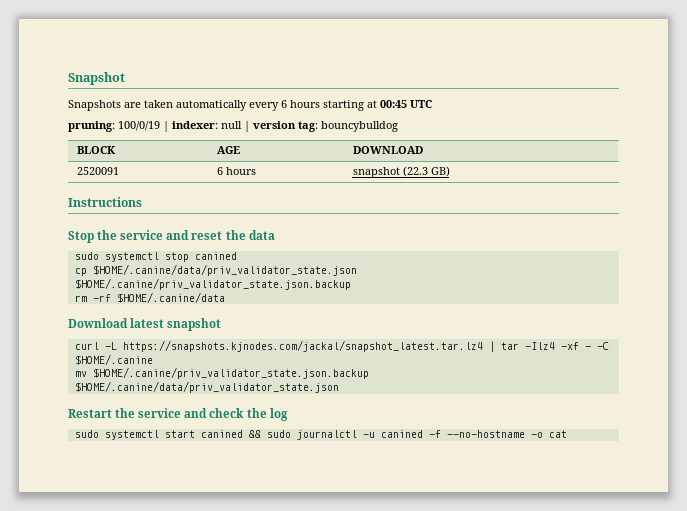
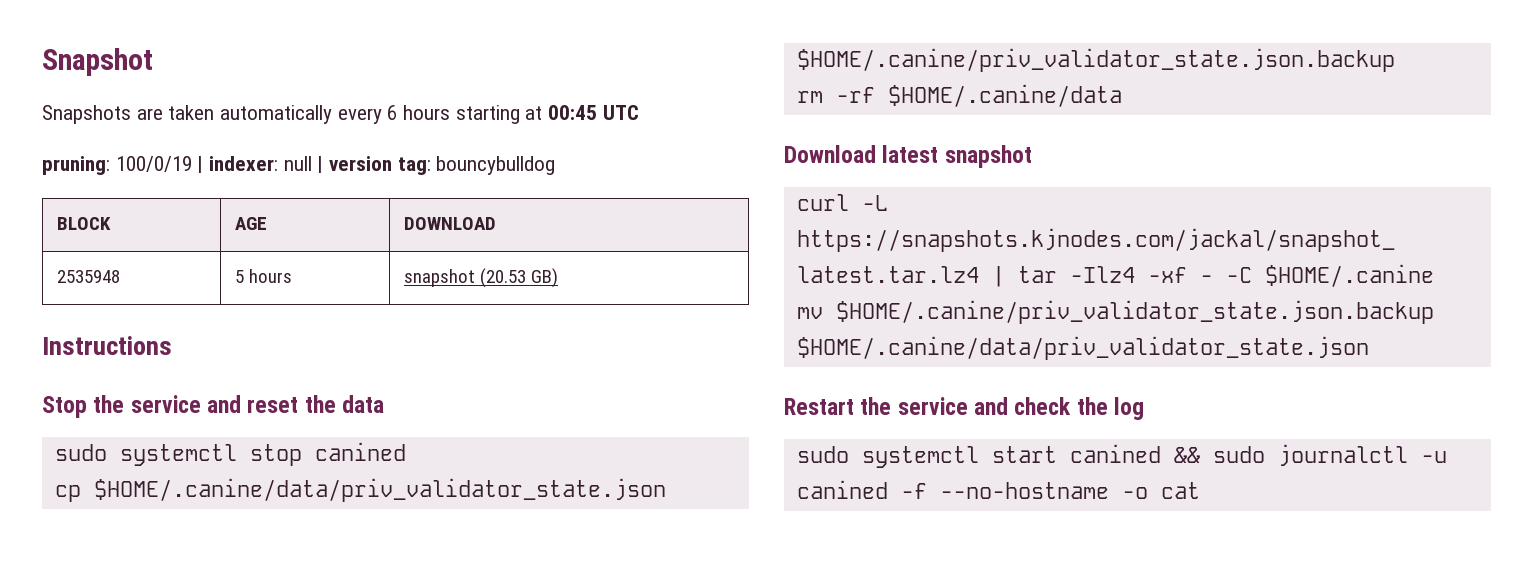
- 2520091 | 6 hours | snapshot (22.3 GB)
+ 2535948 | 5 hours | snapshot (20.53 GB)

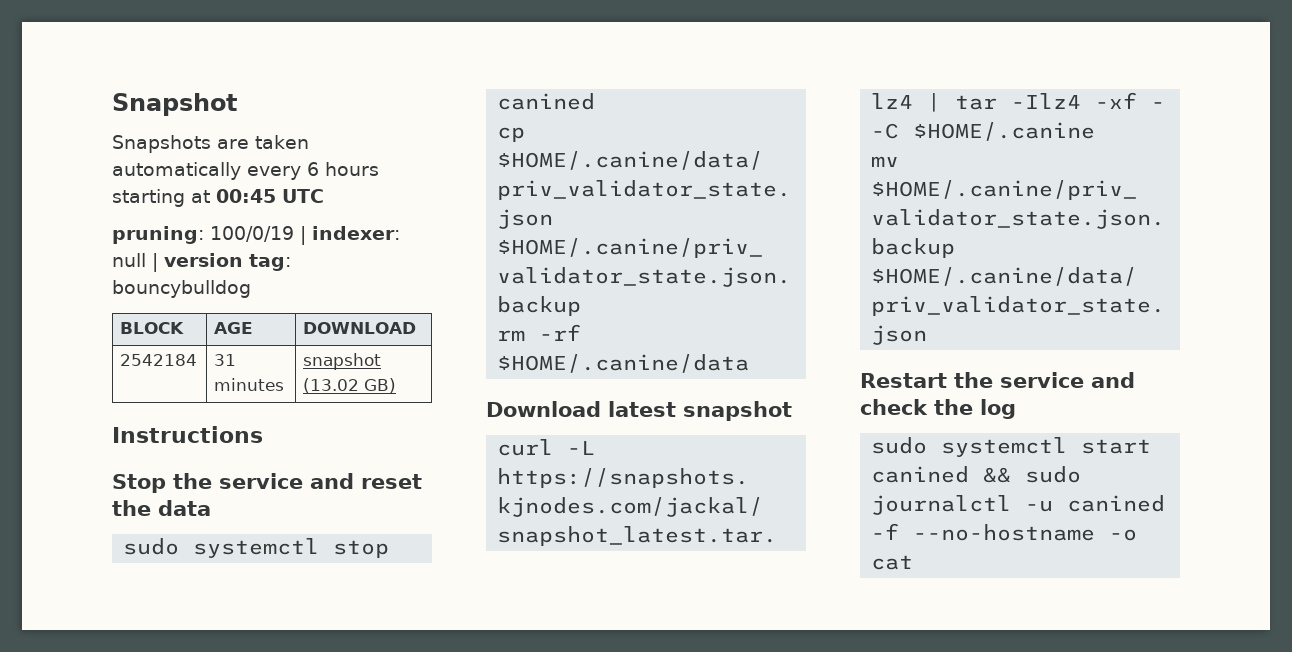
- 2535948 | 5 hours | snapshot (20.53 GB)
+ 2542184 | 31 minutes | snapshot (13.02 GB)

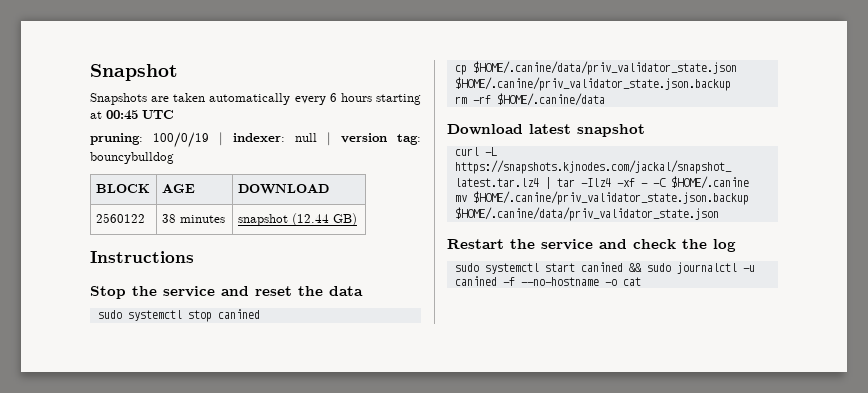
- 2542184 | 31 minutes | snapshot (13.02 GB)
+ 2560122 | 38 minutes | snapshot (12.44 GB)

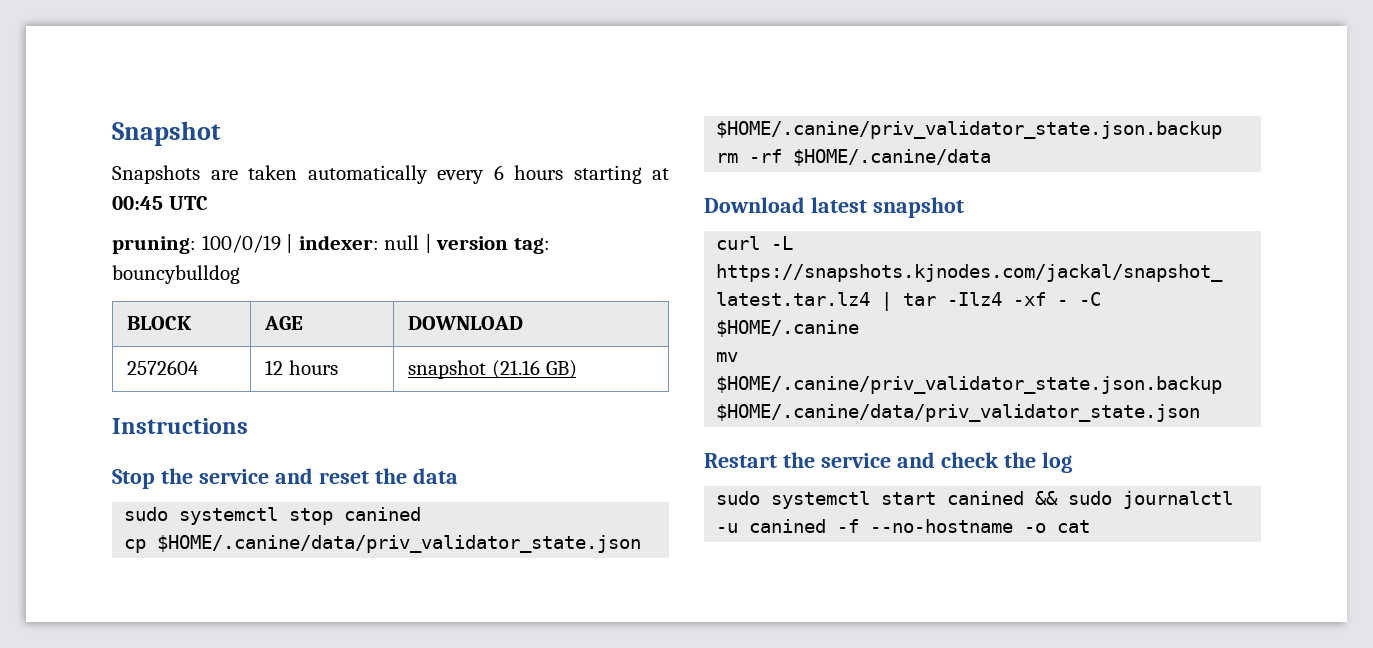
- 2560122 | 38 minutes | snapshot (12.44 GB)
+ 2572604 | 12 hours | snapshot (21.16 GB)

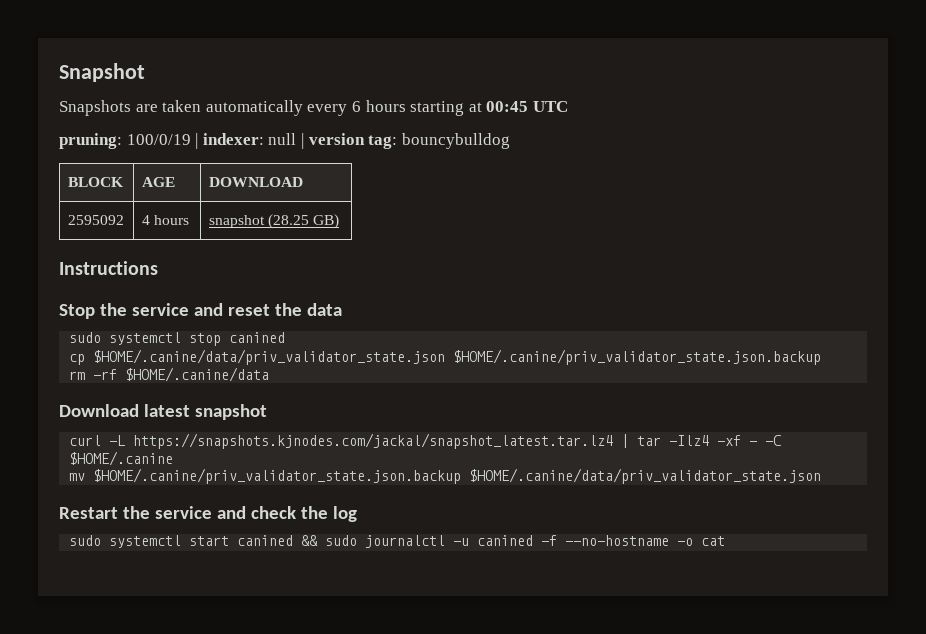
- 2572604 | 12 hours | snapshot (21.16 GB)
+ 2595092 | 4 hours | snapshot (28.25 GB)

